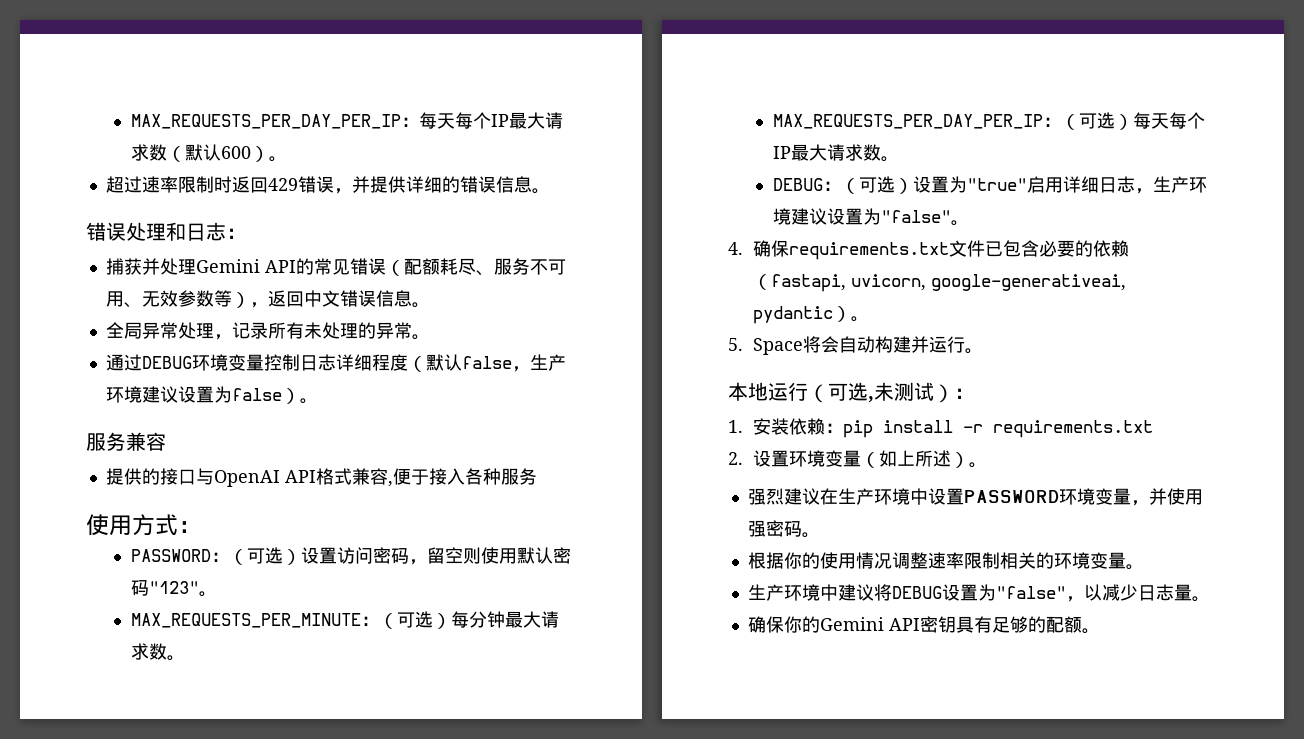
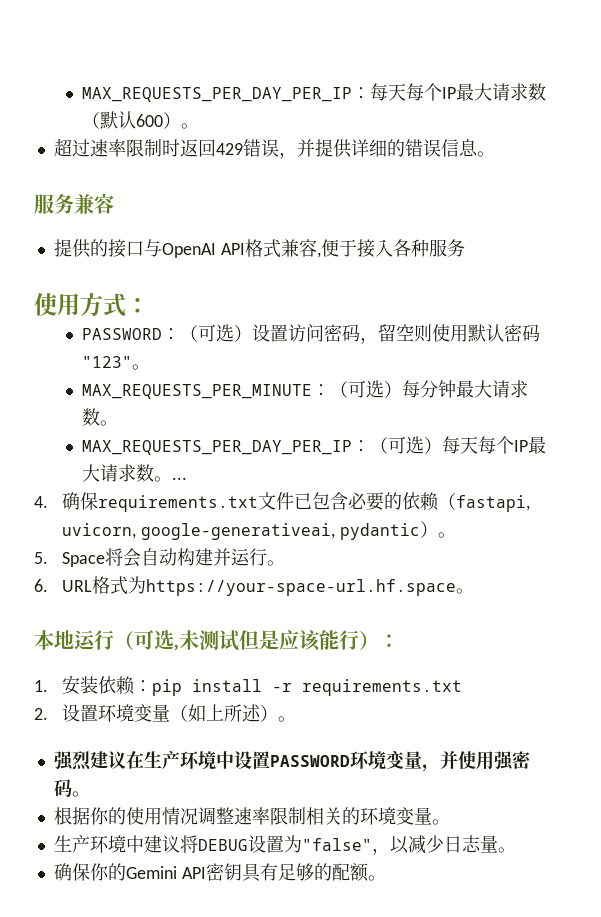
- 错误处理和日志：
- 捕获并处理Gemini API的常见错误（配额耗尽、服务不可用、无效参数等），返回中文错误信息。
- 全局异常处理，记录所有未处理的异常。
- 通过DEBUG环境变量控制日志详细程度（默认false，生产环境建议设置为false）。
- MAX_REQUESTS_PER_DAY_PER_IP：（可选）每天每个IP最大请求数。
- DEBUG：（可选）设置为"true"启用详细日志，生产环境建议设置为"false"。
+ MAX_REQUESTS_PER_DAY_PER_IP：（可选）每天每个IP最大请求数。...
+ 6. URL格式为https://your-space-url.hf.space。
- 本地运行（可选,未测试）：
+ 本地运行（可选,未测试但是应该能行）：

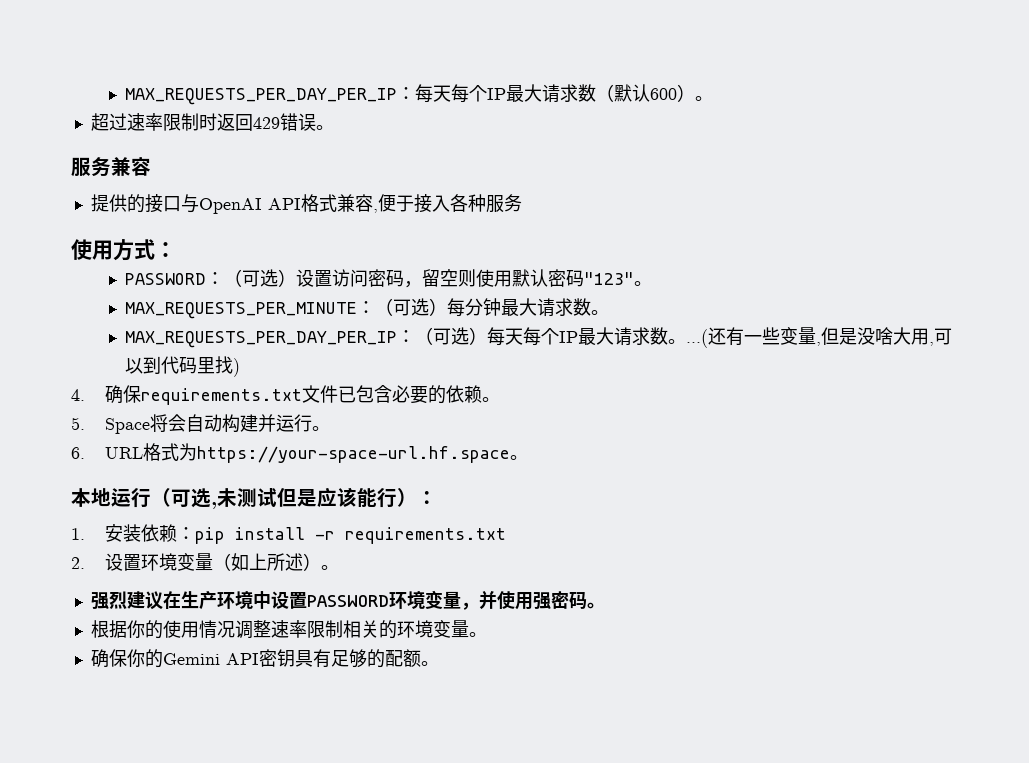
- 超过速率限制时返回429错误，并提供详细的错误信息。
+ 超过速率限制时返回429错误。
- MAX_REQUESTS_PER_DAY_PER_IP：（可选）每天每个IP最大请求数。...
+ MAX_REQUESTS_PER_DAY_PER_IP：（可选）每天每个IP最大请求数。...(还有一些变量,但是没啥大用,可以到代码里找)
- 4.确保requirements.txt文件已包含必要的依赖（fastapi, uvicorn, google-generativeai, pydantic）。
+ 4.确保requirements.txt文件已包含必要的依赖。
- 生产环境中建议将DEBUG设置为"false"，以减少日志量。

